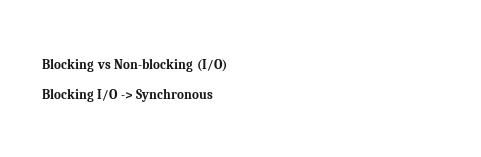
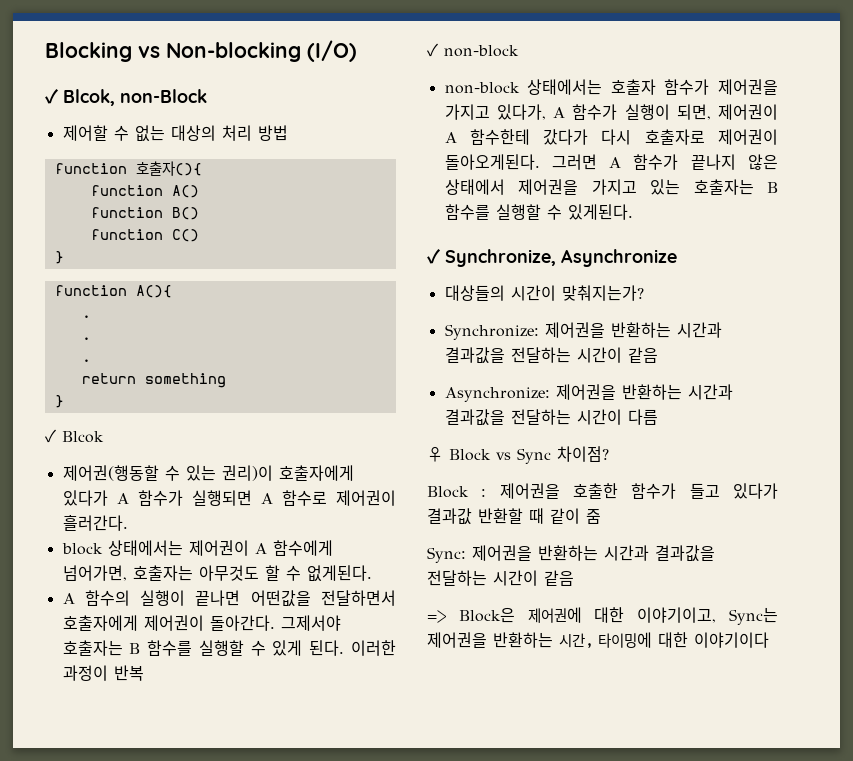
- Blocking I/O -> Synchronous
+ ✓ Blcok, non-Block
+ 제어할 수 없는 대상의 처리 방법
+ function 호출자(){
+ function A()
+ function B()
+ function C()
+ }
+ function A(){
+ .
+ .
+ .
+ return something
+ }
+ ✓ Blcok
+ 제어권(행동할 수 있는 권리)이 호출자에게 있다가 A 함수가 실행되면 A 함수로 제어권이 흘러간다.
+ block 상태에서는 제어권이 A 함수에게 넘어가면, 호출자는 아무것도 할 수 없게된다.
+ A 함수의 실행이 끝나면 어떤값을 전달하면서 호출자에게 제어권이 돌아간다. 그제서야 호출자는 B 함수를 실행할 수 있게 된다. 이러한 과정이 반복
+ ✓ non-block
+ non-block 상태에서는 호출자 함수가 제어권을 가지고 있다가, A 함수가 실행이 되면, 제어권이 A 함수한테 갔다가 다시 호출자로 제어권이 돌아오게된다. 그러면 A 함수가 끝나지 않은 상태에서 제어권을 가지고 있는 호출자는 B 함수를 실행할 수 있게된다.
+ ✓ Synchronize, Asynchronize
+ 대상들의 시간이 맞춰지는가?
+ Synchronize: 제어권을 반환하는 시간과 결과값을 전달하는 시간이 같음
+ Asynchronize: 제어권을 반환하는 시간과 결과값을 전달하는 시간이 다름
+ ♀ Block vs Sync 차이점?
+ Block : 제어권을 호출한 함수가 들고 있다가 결과값 반환할 때 같이 줌
+ Sync: 제어권을 반환하는 시간과 결과값을 전달하는 시간이 같음
+ => Block은 제어권에 대한 이야기이고, Sync는 제어권을 반환하는 시간, 타이밍에 대한 이야기이다

